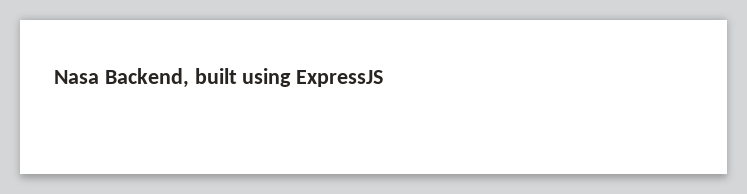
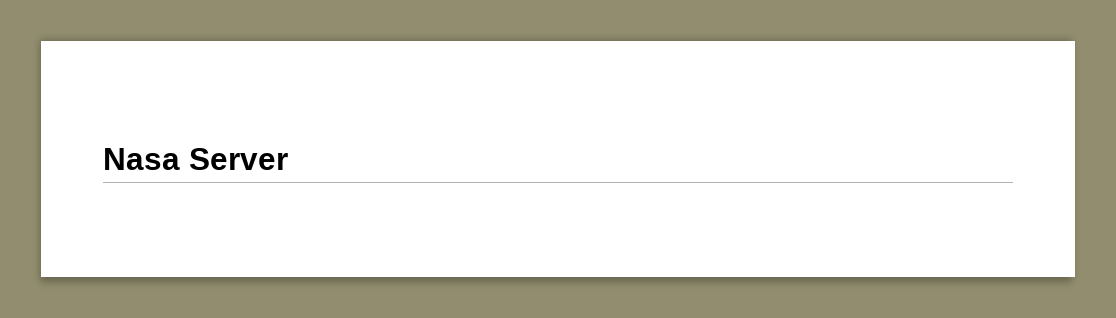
- Nasa Backend, built using ExpressJS
+ Nasa Server

